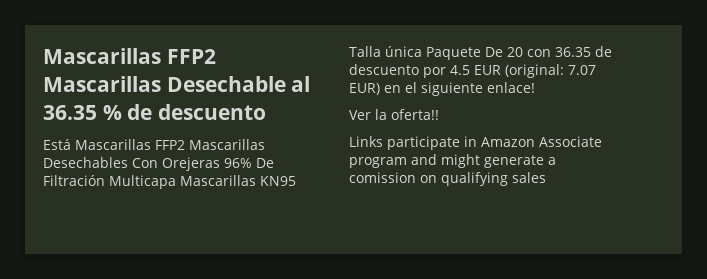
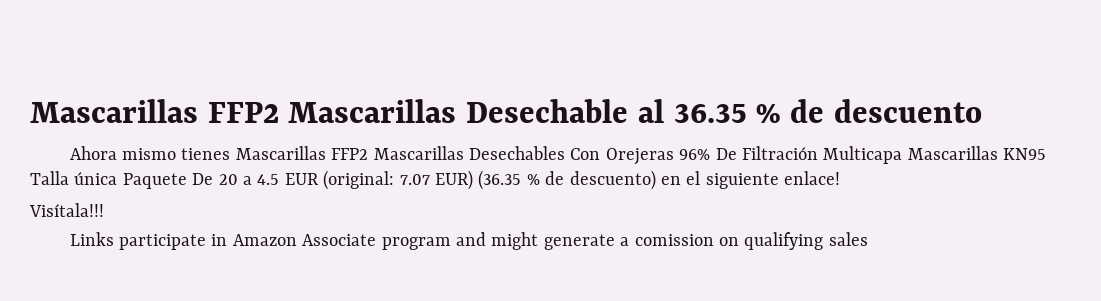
- Está Mascarillas FFP2 Mascarillas Desechables Con Orejeras 96% De Filtración Multicapa Mascarillas KN95 Talla única Paquete De 20 con 36.35 de descuento por 4.5 EUR (original: 7.07 EUR) en el siguiente enlace!
+ Ahora mismo tienes Mascarillas FFP2 Mascarillas Desechables Con Orejeras 96% De Filtración Multicapa Mascarillas KN95 Talla única Paquete De 20 a 4.5 EUR (original: 7.07 EUR) (36.35 % de descuento) en el siguiente enlace!
- Ver la oferta!!
+ Visítala!!!

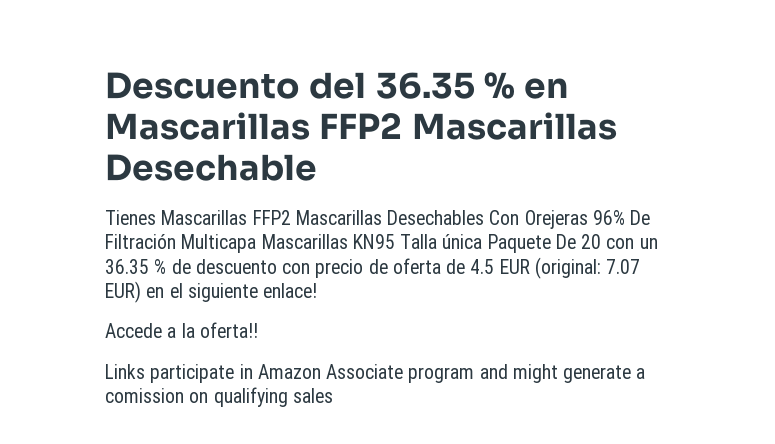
- Mascarillas FFP2 Mascarillas Desechable al 36.35 % de descuento
- Ahora mismo tienes Mascarillas FFP2 Mascarillas Desechables Con Orejeras 96% De Filtración Multicapa Mascarillas KN95 Talla única Paquete De 20 a 4.5 EUR (original: 7.07 EUR) (36.35 % de descuento) en el siguiente enlace!
+ Descuento del 36.35 % en Mascarillas FFP2 Mascarillas Desechable
+ Tienes Mascarillas FFP2 Mascarillas Desechables Con Orejeras 96% De Filtración Multicapa Mascarillas KN95 Talla única Paquete De 20 con un 36.35 % de descuento con precio de oferta de 4.5 EUR (original: 7.07 EUR) en el siguiente enlace!
- Visítala!!!
+ Accede a la oferta!!

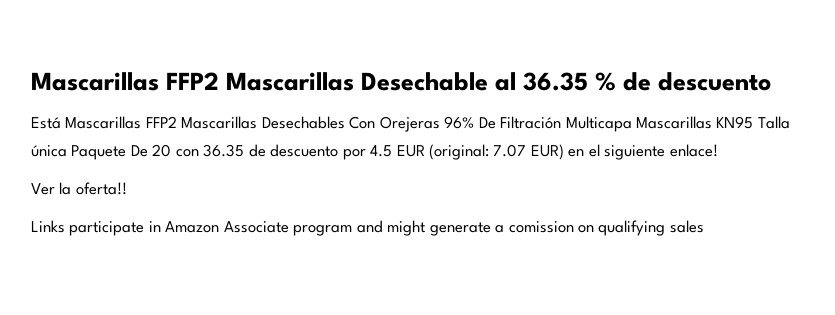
- Descuento del 36.35 % en Mascarillas FFP2 Mascarillas Desechable
- Tienes Mascarillas FFP2 Mascarillas Desechables Con Orejeras 96% De Filtración Multicapa Mascarillas KN95 Talla única Paquete De 20 con un 36.35 % de descuento con precio de oferta de 4.5 EUR (original: 7.07 EUR) en el siguiente enlace!
+ Mascarillas FFP2 Mascarillas Desechable al 36.35 % de descuento
+ Está Mascarillas FFP2 Mascarillas Desechables Con Orejeras 96% De Filtración Multicapa Mascarillas KN95 Talla única Paquete De 20 con 36.35 de descuento por 4.5 EUR (original: 7.07 EUR) en el siguiente enlace!
- Accede a la oferta!!
+ Ver la oferta!!

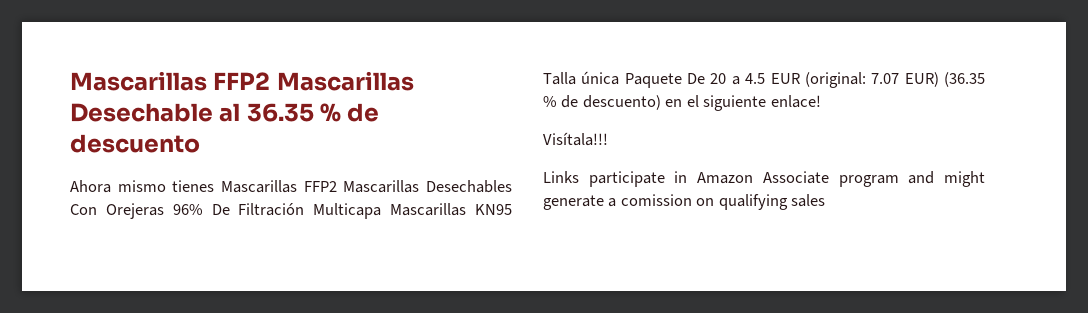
- Está Mascarillas FFP2 Mascarillas Desechables Con Orejeras 96% De Filtración Multicapa Mascarillas KN95 Talla única Paquete De 20 con 36.35 de descuento por 4.5 EUR (original: 7.07 EUR) en el siguiente enlace!
+ Ahora mismo tienes Mascarillas FFP2 Mascarillas Desechables Con Orejeras 96% De Filtración Multicapa Mascarillas KN95 Talla única Paquete De 20 a 4.5 EUR (original: 7.07 EUR) (36.35 % de descuento) en el siguiente enlace!
- Ver la oferta!!
+ Visítala!!!

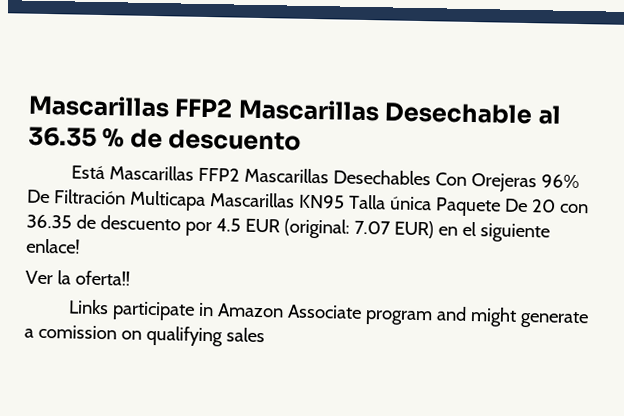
- Ahora mismo tienes Mascarillas FFP2 Mascarillas Desechables Con Orejeras 96% De Filtración Multicapa Mascarillas KN95 Talla única Paquete De 20 a 4.5 EUR (original: 7.07 EUR) (36.35 % de descuento) en el siguiente enlace!
+ Está Mascarillas FFP2 Mascarillas Desechables Con Orejeras 96% De Filtración Multicapa Mascarillas KN95 Talla única Paquete De 20 con 36.35 de descuento por 4.5 EUR (original: 7.07 EUR) en el siguiente enlace!
- Visítala!!!
+ Ver la oferta!!

